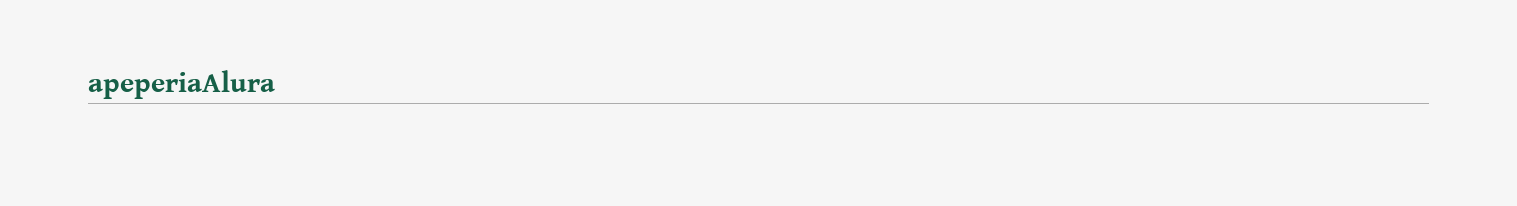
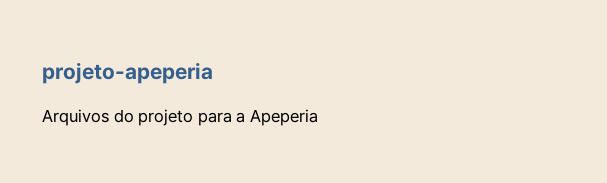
- apeperiaAlura
+ projeto-apeperia
+ Arquivos do projeto para a Apeperia

